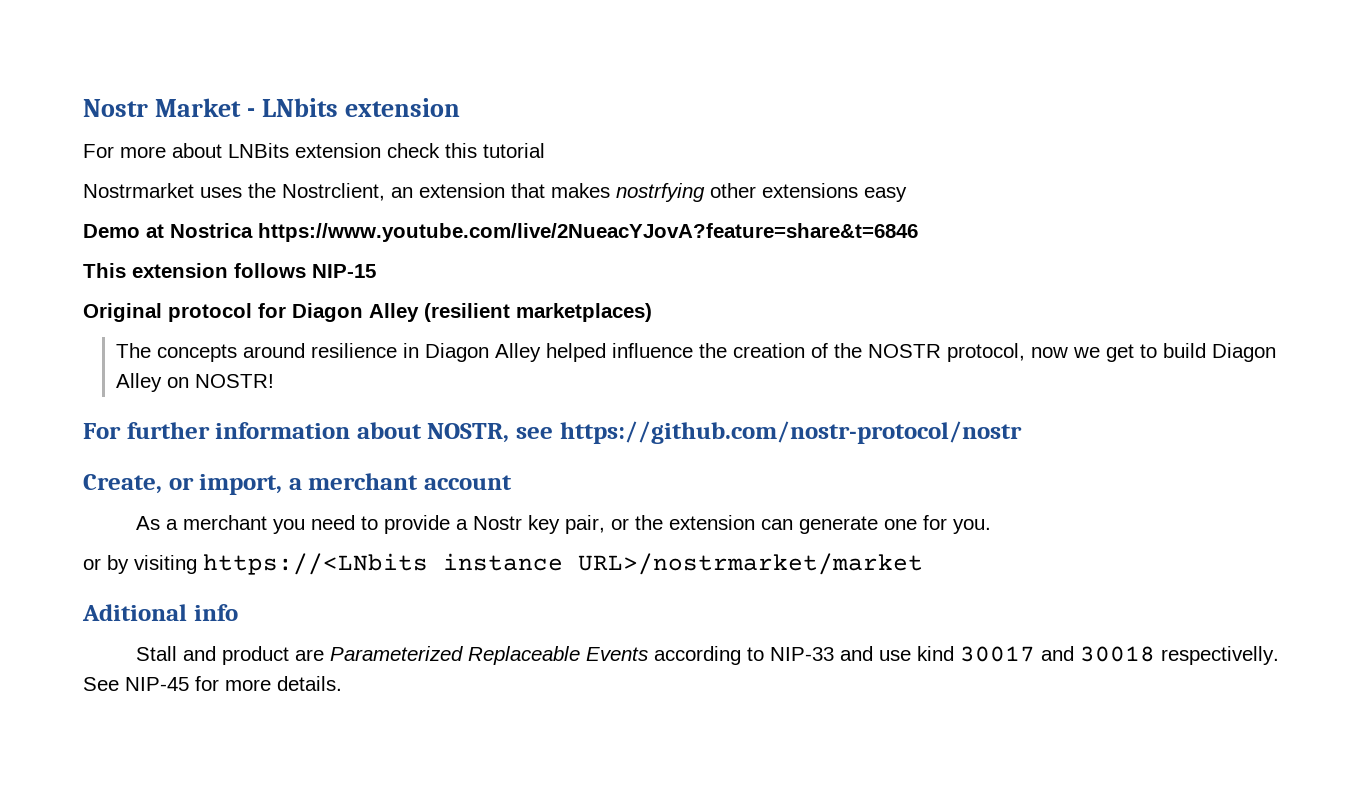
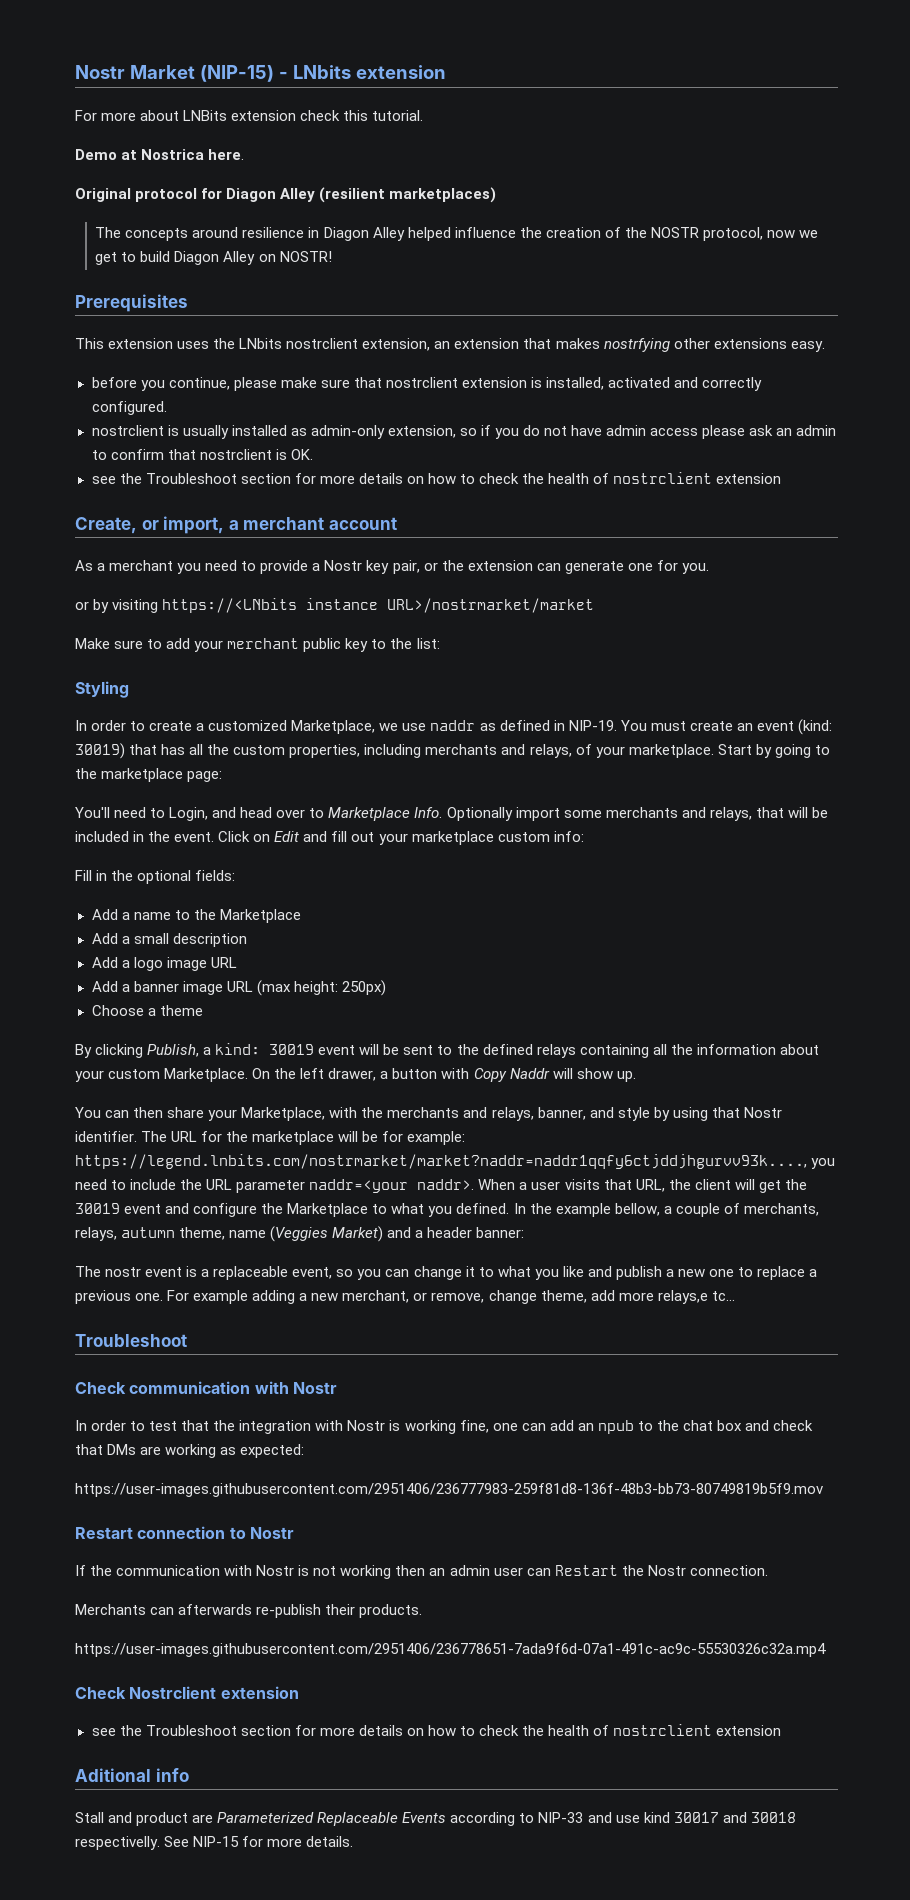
- Nostr Market - LNbits extension
+ Nostr Market (NIP-15) - LNbits extension
- For more about LNBits extension check this tutorial
- Nostrmarket uses the Nostrclient, an extension that makes nostrfying other extensions easy
- Demo at Nostrica https://www.youtube.com/live/2NueacYJovA?feature=share&t=6846
- This extension follows NIP-15
+ For more about LNBits extension check this tutorial.
+ Demo at Nostrica here.
- For further information about NOSTR, see https://github.com/nostr-protocol/nostr
+ Prerequisites
+ This extension uses the LNbits nostrclient extension, an extension that makes nostrfying other extensions easy.
+ before you continue, please make sure that nostrclient extension is installed, activated and correctly configured.
+ nostrclient is usually installed as admin-only extension, so if you do not have admin access please ask an admin to confirm that nostrclient is OK.
+ see the Troubleshoot section for more details on how to check the health of nostrclient extension
+ Make sure to add your merchant public key to the list:
+ Styling
+ In order to create a customized Marketplace, we use naddr as defined in NIP-19. You must create an event (kind: 30019) that has all the custom properties, including merchants and relays, of your marketplace. Start by going to the marketplace page:
+ You'll need to Login, and head over to Marketplace Info. Optionally import some merchants and relays, that will be included in the event. Click on Edit and fill out your marketplace custom info:
+ Fill in the optional fields:
+ Add a name to the Marketplace
+ Add a small description
+ Add a logo image URL
+ Add a banner image URL (max height: 250px)
+ Choose a theme
+ By clicking Publish, a kind: 30019 event will be sent to the defined relays containing all the information about your custom Marketplace. On the left drawer, a button with Copy Naddr will show up.
+ You can then share your Marketplace, with the merchants and relays, banner, and style by using that Nostr identifier. The URL for the marketplace will be for example: https://legend.lnbits.com/nostrmarket/market?naddr=naddr1qqfy6ctjddjhgurvv93k...., you need to include the URL parameter naddr=<your naddr>. When a user visits that URL, the client will get the 30019 event and configure the Marketplace to what you defined. In the example bellow, a couple of merchants, relays, autumn theme, name (Veggies Market) and a header banner:
+ The nostr event is a replaceable event, so you can change it to what you like and publish a new one to replace a previous one. For example adding a new merchant, or remove, change theme, add more relays,e tc...
+ Troubleshoot
+ Check communication with Nostr
+ In order to test that the integration with Nostr is working fine, one can add an npub to the chat box and check that DMs are working as expected:
+ https://user-images.githubusercontent.com/2951406/236777983-259f81d8-136f-48b3-bb73-80749819b5f9.mov
+ Restart connection to Nostr
+ If the communication with Nostr is not working then an admin user can Restart the Nostr connection.
+ Merchants can afterwards re-publish their products.
+ https://user-images.githubusercontent.com/2951406/236778651-7ada9f6d-07a1-491c-ac9c-55530326c32a.mp4
+ Check Nostrclient extension
+ see the Troubleshoot section for more details on how to check the health of nostrclient extension
- See NIP-45 for more details.
+ See NIP-15 for more details.

